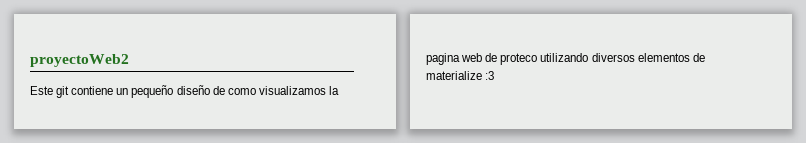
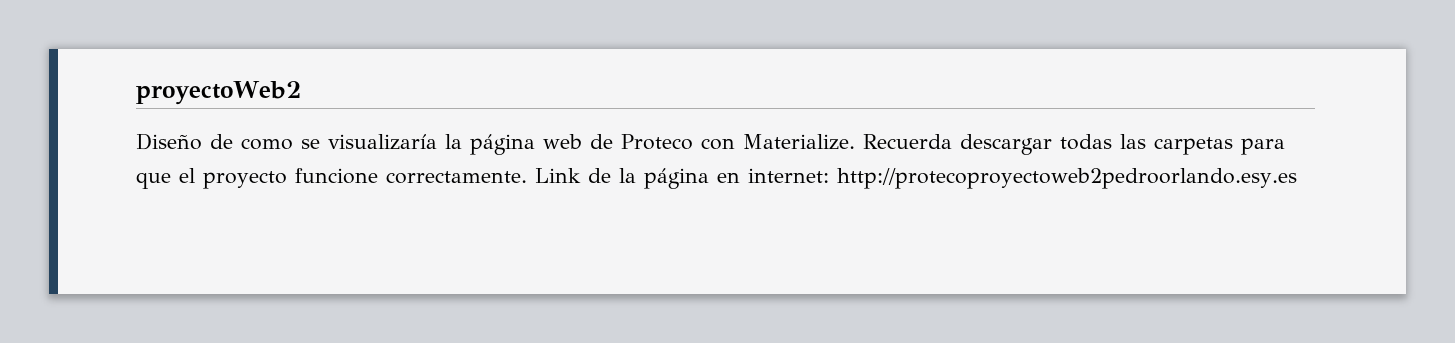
- Este git contiene un pequeño diseño de como visualizamos la pagina web de proteco utilizando diversos elementos de materialize :3
+ Diseño de como se visualizaría la página web de Proteco con Materialize. Recuerda descargar todas las carpetas para que el proyecto funcione correctamente. Link de la página en internet: http://protecoproyectoweb2pedroorlando.esy.es

